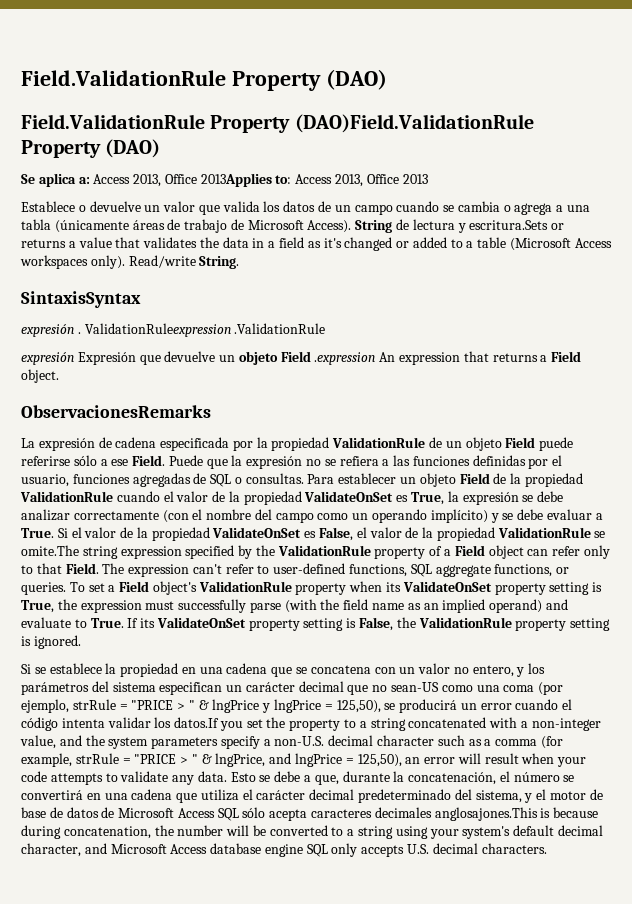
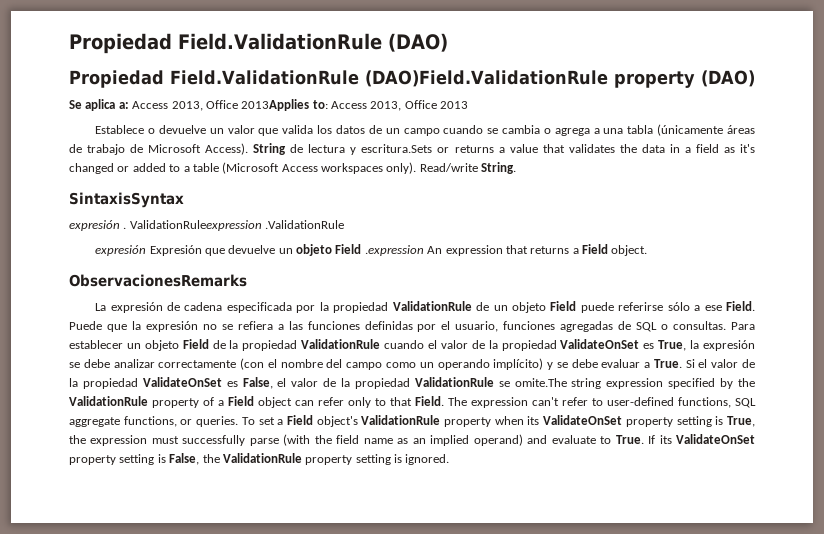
- Field.ValidationRule Property (DAO)
- Field.ValidationRule Property (DAO)Field.ValidationRule Property (DAO)
+ Propiedad Field.ValidationRule (DAO)
+ Propiedad Field.ValidationRule (DAO)Field.ValidationRule property (DAO)
- Si se establece la propiedad en una cadena que se concatena con un valor no entero, y los parámetros del sistema especifican un carácter decimal que no sean-US como una coma (por ejemplo, strRule = "PRICE > " & lngPrice y lngPrice = 125,50), se producirá un error cuando el código intenta validar los datos.If you set the property to a string concatenated with a non-integer value, and the system parameters specify a non-U.S. decimal character such as a comma (for example, strRule = "PRICE > " & lngPrice, and lngPrice = 125,50), an error will result when your code attempts to validate any data. Esto se debe a que, durante la concatenación, el número se convertirá en una cadena que utiliza el carácter decimal predeterminado del sistema, y el motor de base de datos de Microsoft Access SQL sólo acepta caracteres decimales anglosajones.This is because during concatenation, the number will be converted to a string using your system's default decimal character, and Microsoft Access database engine SQL only accepts U.S. decimal characters.

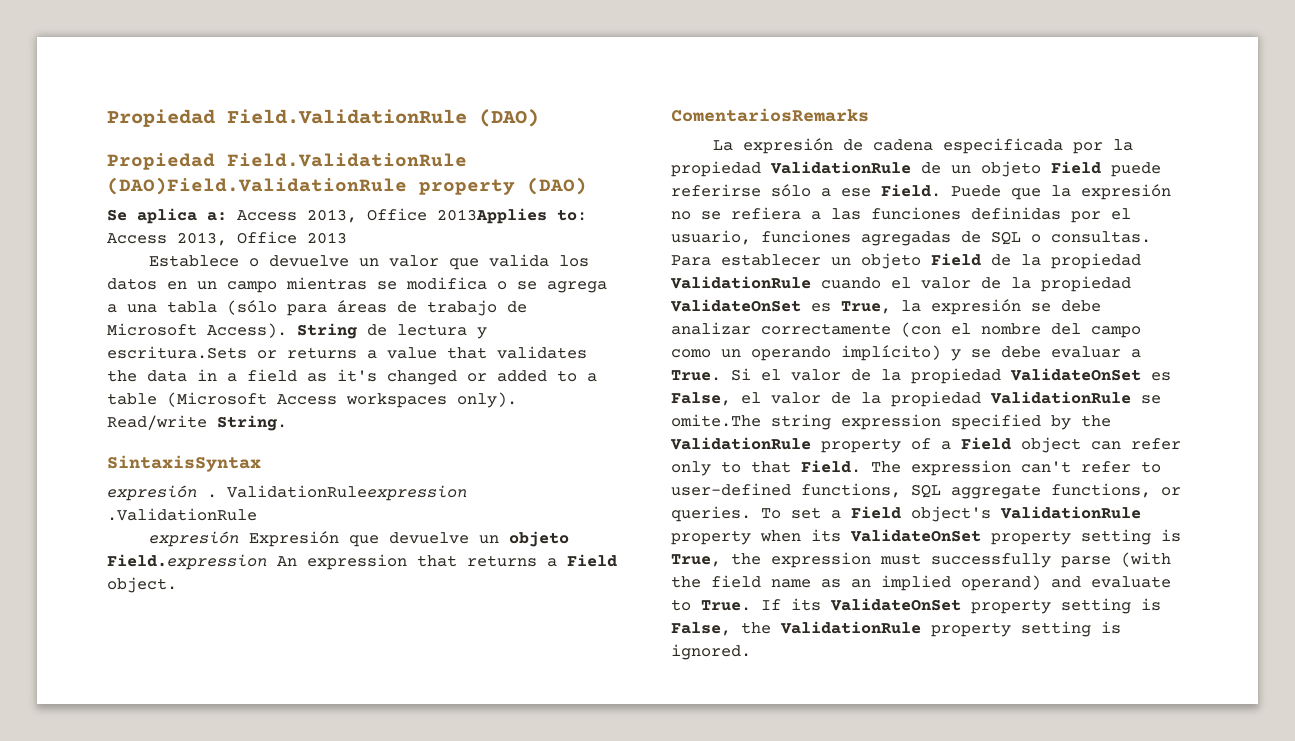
- Establece o devuelve un valor que valida los datos de un campo cuando se cambia o agrega a una tabla (únicamente áreas de trabajo de Microsoft Access).
+ Establece o devuelve un valor que valida los datos en un campo mientras se modifica o se agrega a una tabla (sólo para áreas de trabajo de Microsoft Access).
- expresión Expresión que devuelve un objeto Field .expression An expression that returns a Field object.
+ expresión Expresión que devuelve un objeto Field.expression An expression that returns a Field object.
- ObservacionesRemarks
+ ComentariosRemarks

